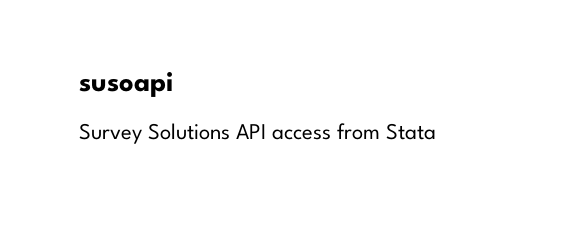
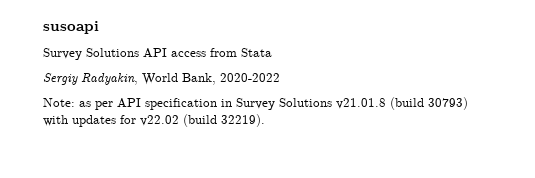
+ Sergiy Radyakin, World Bank, 2020-2022
+ Note: as per API specification in Survey Solutions v21.01.8 (build 30793) with updates for v22.02 (build 32219).

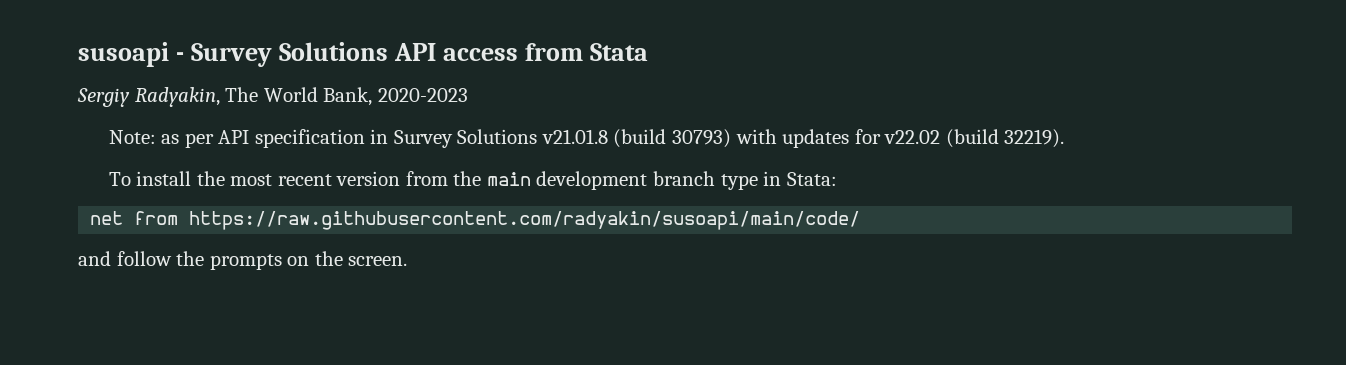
- susoapi
- Survey Solutions API access from Stata
+ susoapi - Survey Solutions API access from Stata
- Sergiy Radyakin, World Bank, 2020-2022
+ Sergiy Radyakin, The World Bank, 2020-2023
+ To install the most recent version from the main development branch type in Stata:
+ net from https://raw.githubusercontent.com/radyakin/susoapi/main/code/
+ and follow the prompts on the screen.

